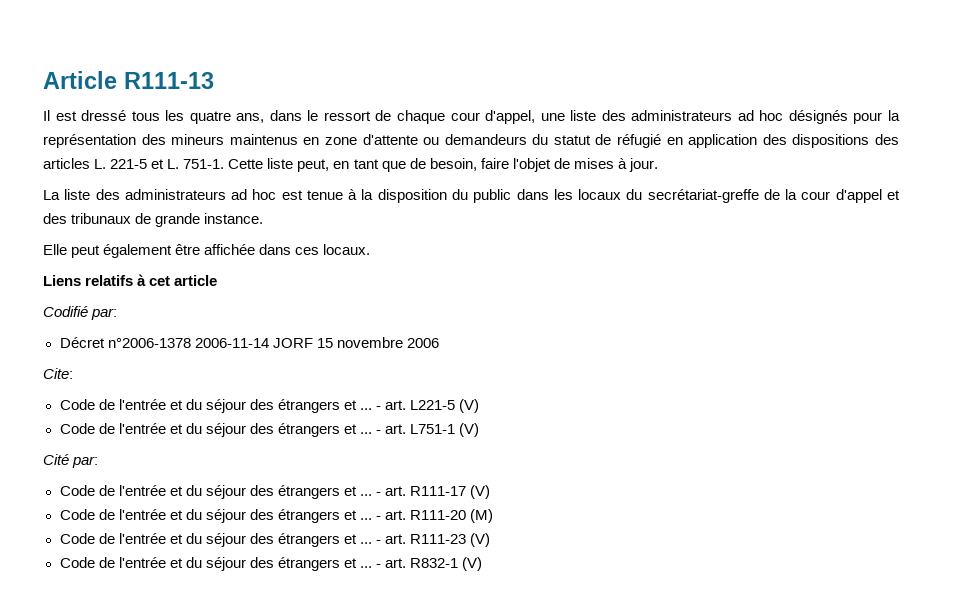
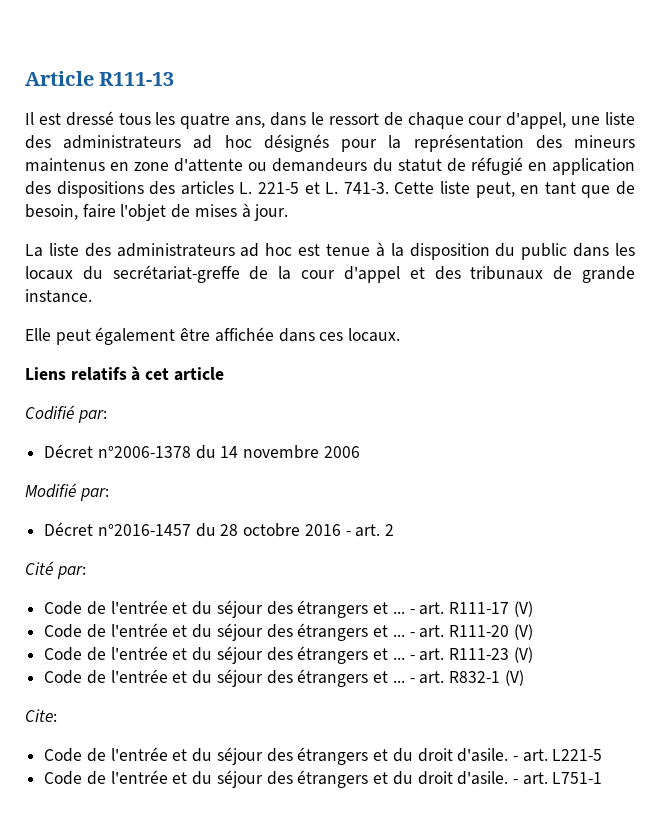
- Il est dressé tous les quatre ans, dans le ressort de chaque cour d'appel, une liste des administrateurs ad hoc désignés pour la représentation des mineurs maintenus en zone d'attente ou demandeurs du statut de réfugié en application des dispositions des articles L. 221-5 et L. 751-1.
+ Il est dressé tous les quatre ans, dans le ressort de chaque cour d'appel, une liste des administrateurs ad hoc désignés pour la représentation des mineurs maintenus en zone d'attente ou demandeurs du statut de réfugié en application des dispositions des articles L. 221-5 et L. 741-3.
- Décret n°2006-1378 2006-11-14 JORF 15 novembre 2006
+ Décret n°2006-1378 du 14 novembre 2006
- Cite:
- Code de l'entrée et du séjour des étrangers et ... - art. L221-5 (V)
- Code de l'entrée et du séjour des étrangers et ... - art. L751-1 (V)
+ Modifié par:
+ Décret n°2016-1457 du 28 octobre 2016 - art. 2
- - art. R111-20 (M)
+ - art. R111-20 (V)
+ Cite:
+ Code de l'entrée et du séjour des étrangers et du droit d'asile. - art. L221-5
+ Code de l'entrée et du séjour des étrangers et du droit d'asile. - art. L751-1

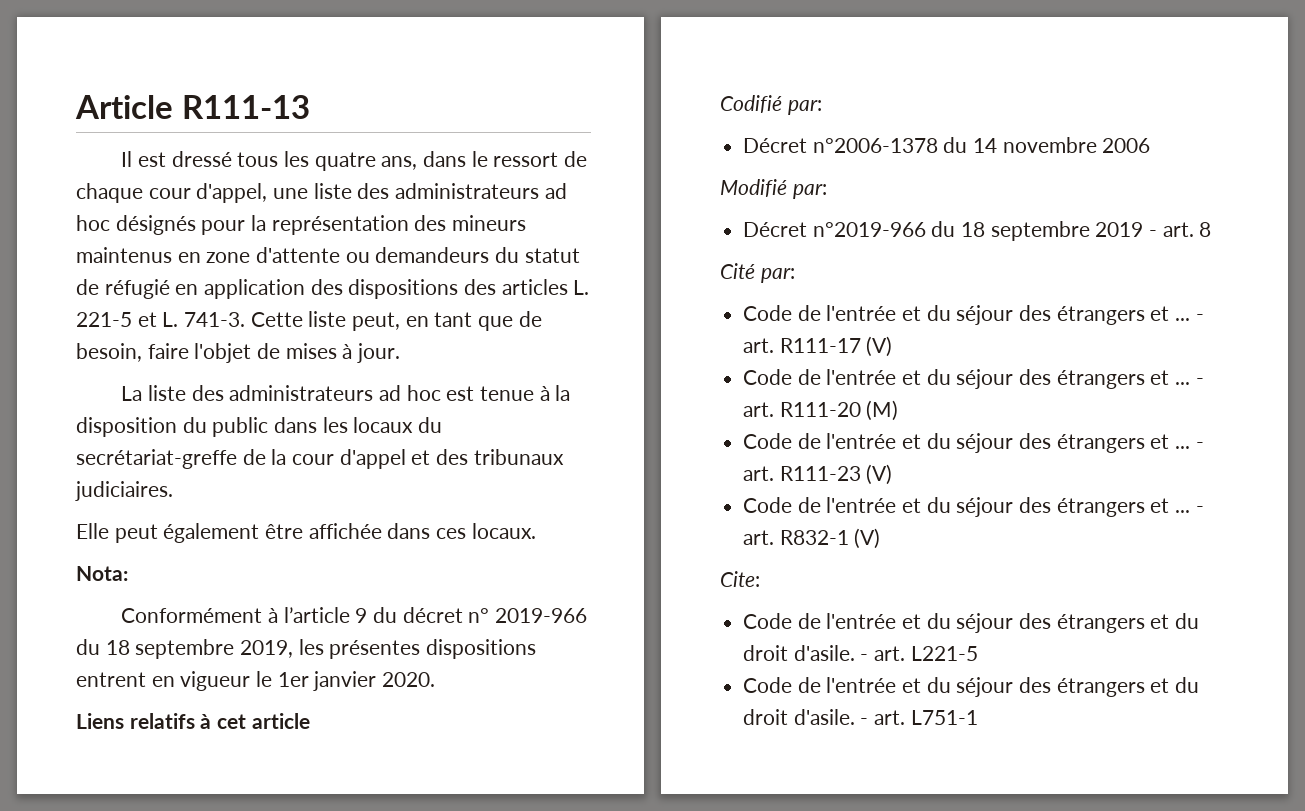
- La liste des administrateurs ad hoc est tenue à la disposition du public dans les locaux du secrétariat-greffe de la cour d'appel et des tribunaux de grande instance.
+ La liste des administrateurs ad hoc est tenue à la disposition du public dans les locaux du secrétariat-greffe de la cour d'appel et des tribunaux judiciaires.
+ Nota:
+ Conformément à l’article 9 du décret n° 2019-966 du 18 septembre 2019, les présentes dispositions entrent en vigueur le 1er janvier 2020.
- Décret n°2016-1457 du 28 octobre 2016 - art. 2
+ Décret n°2019-966 du 18 septembre 2019 - art. 8
- - art. R111-20 (V)
+ - art. R111-20 (M)

